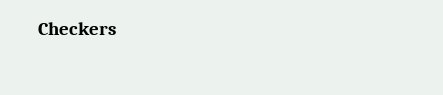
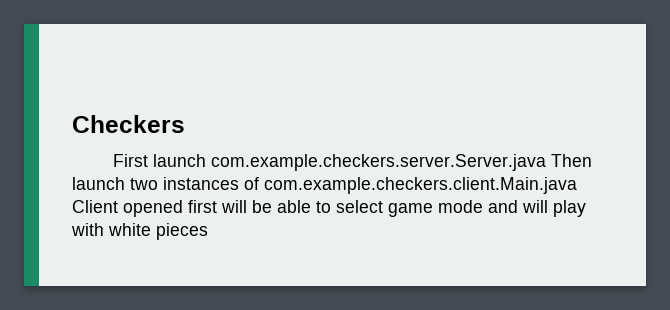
+ First launch com.example.checkers.server.Server.java Then launch two instances of com.example.checkers.client.Main.java Client opened first will be able to select game mode and will play with white pieces

